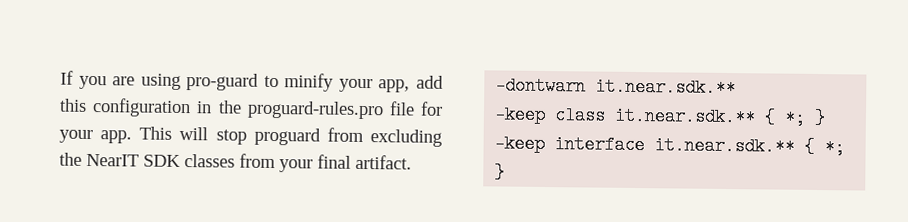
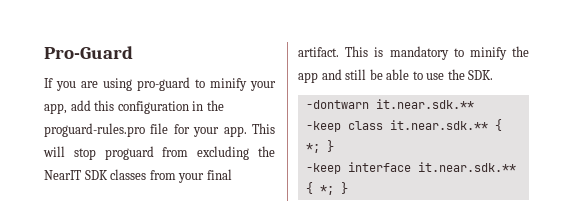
+ Pro-Guard
+ This is mandatory to minify the app and still be able to use the SDK.

